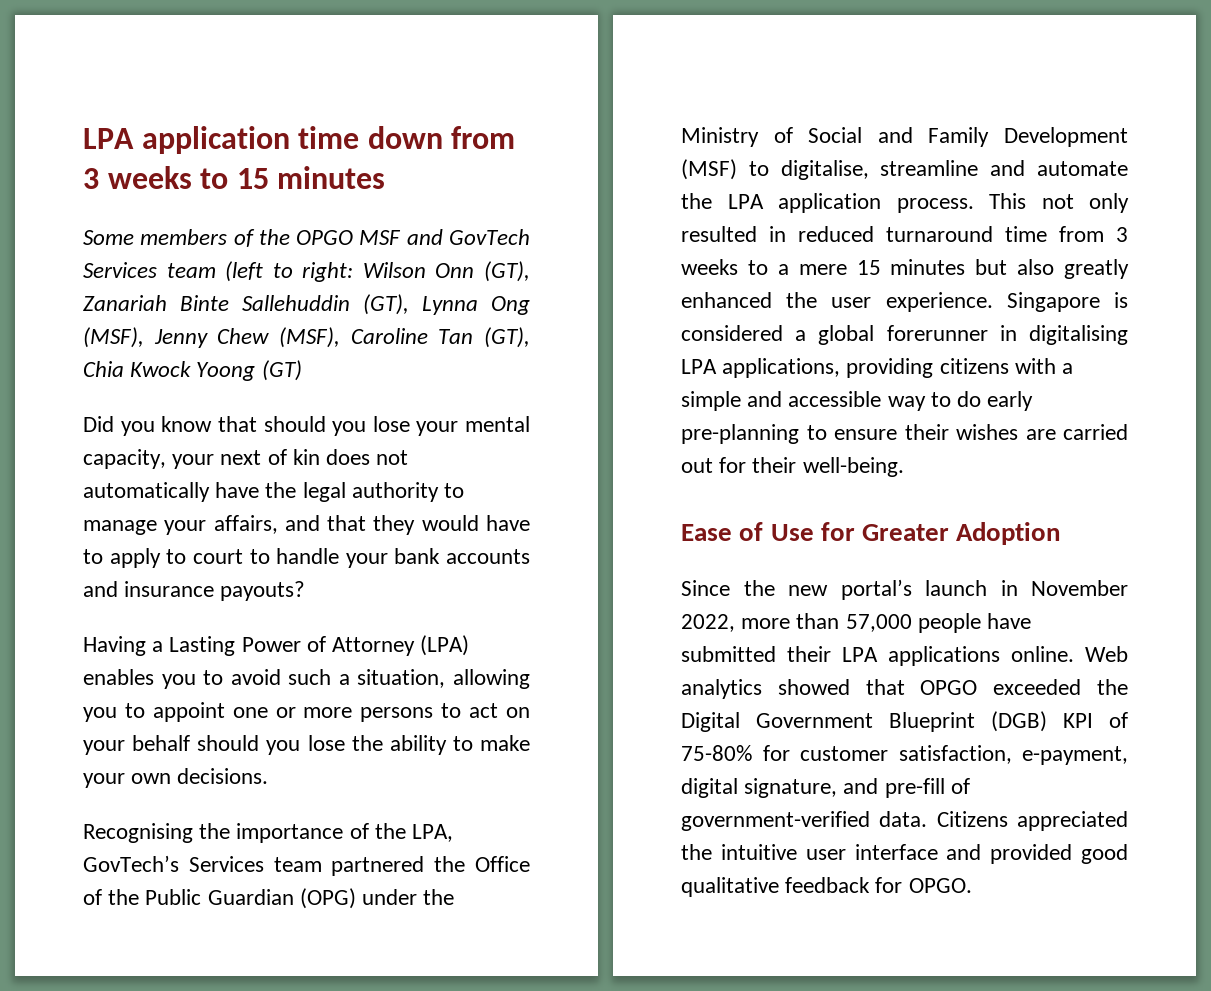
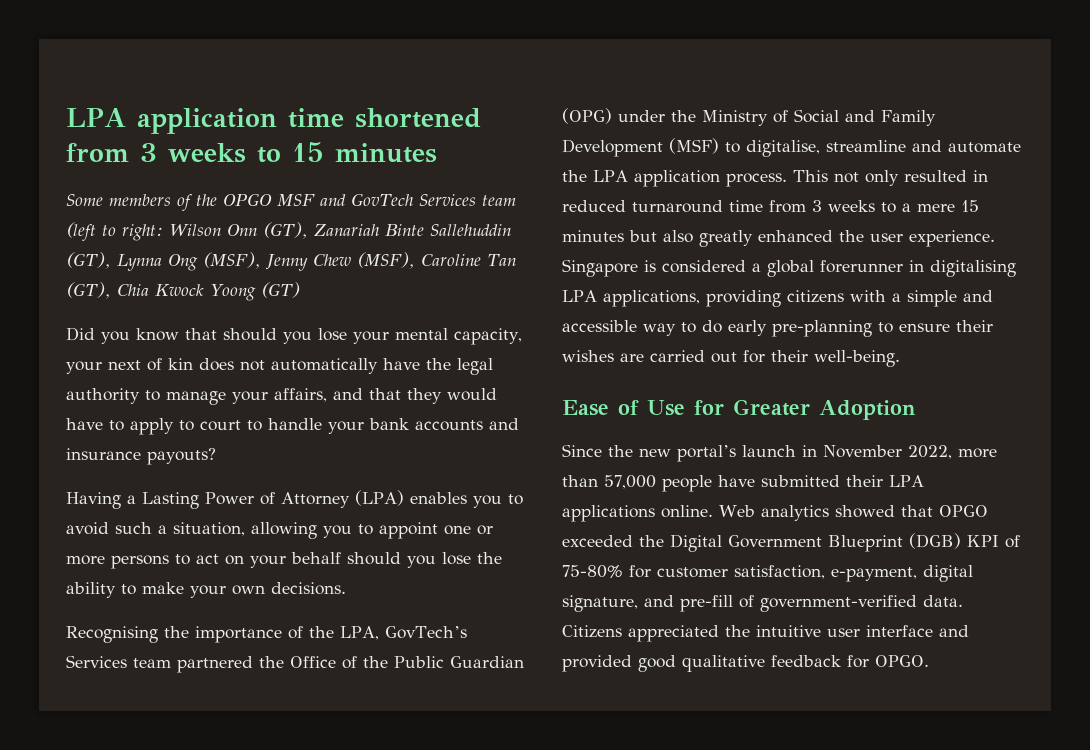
- LPA application time down from 3 weeks to 15 minutes
+ LPA application time shortened from 3 weeks to 15 minutes

